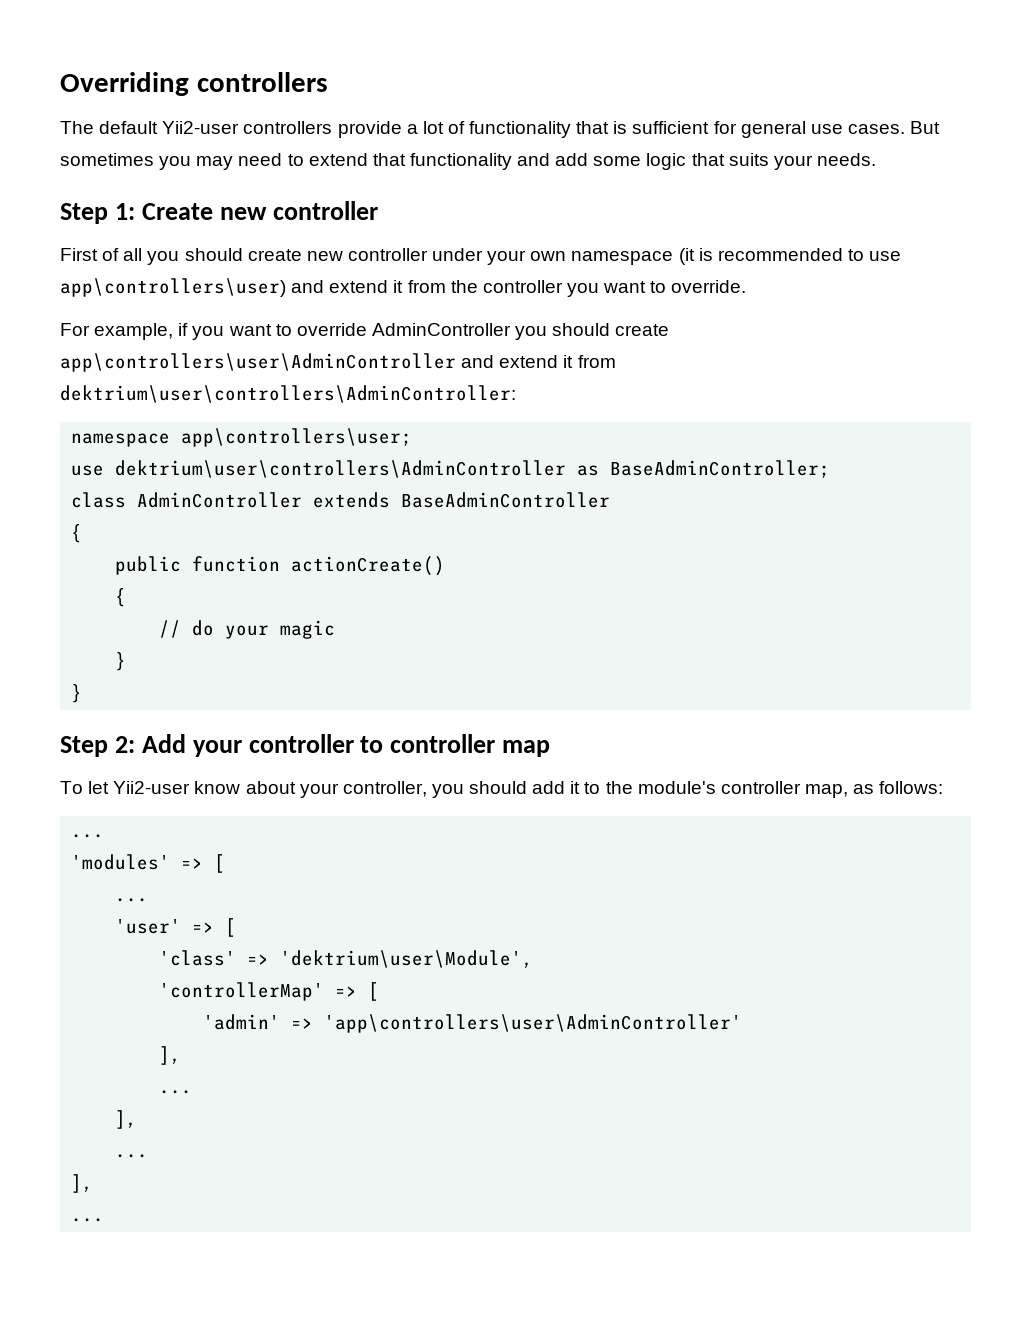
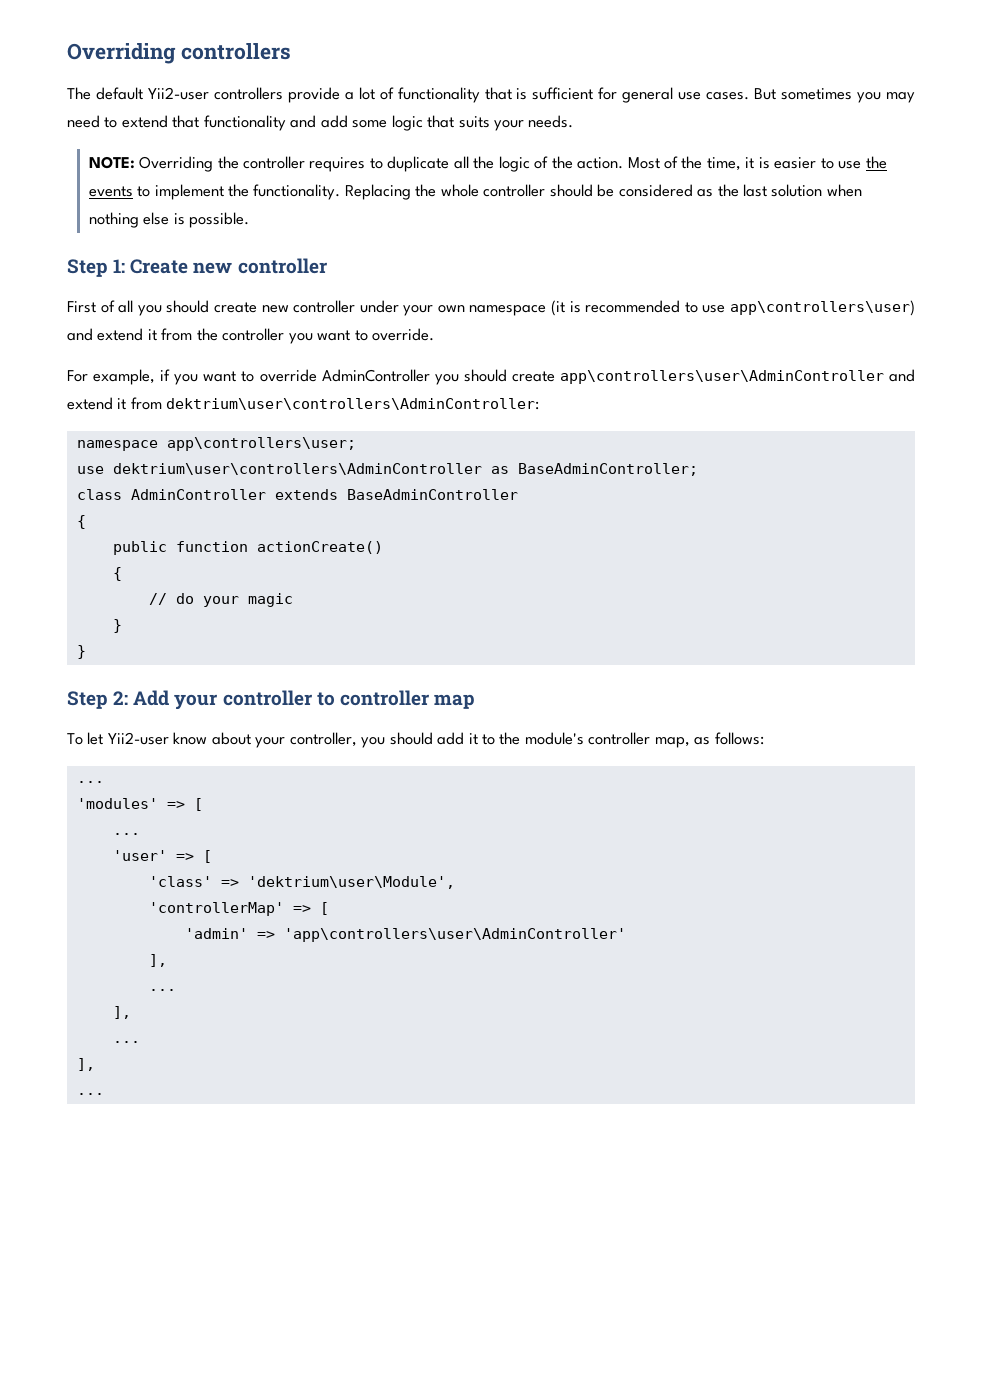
+ NOTE: Overriding the controller requires to duplicate all the logic of the action. Most of the time, it is easier to use the events to implement the functionality. Replacing the whole controller should be considered as the last solution when nothing else is possible.

